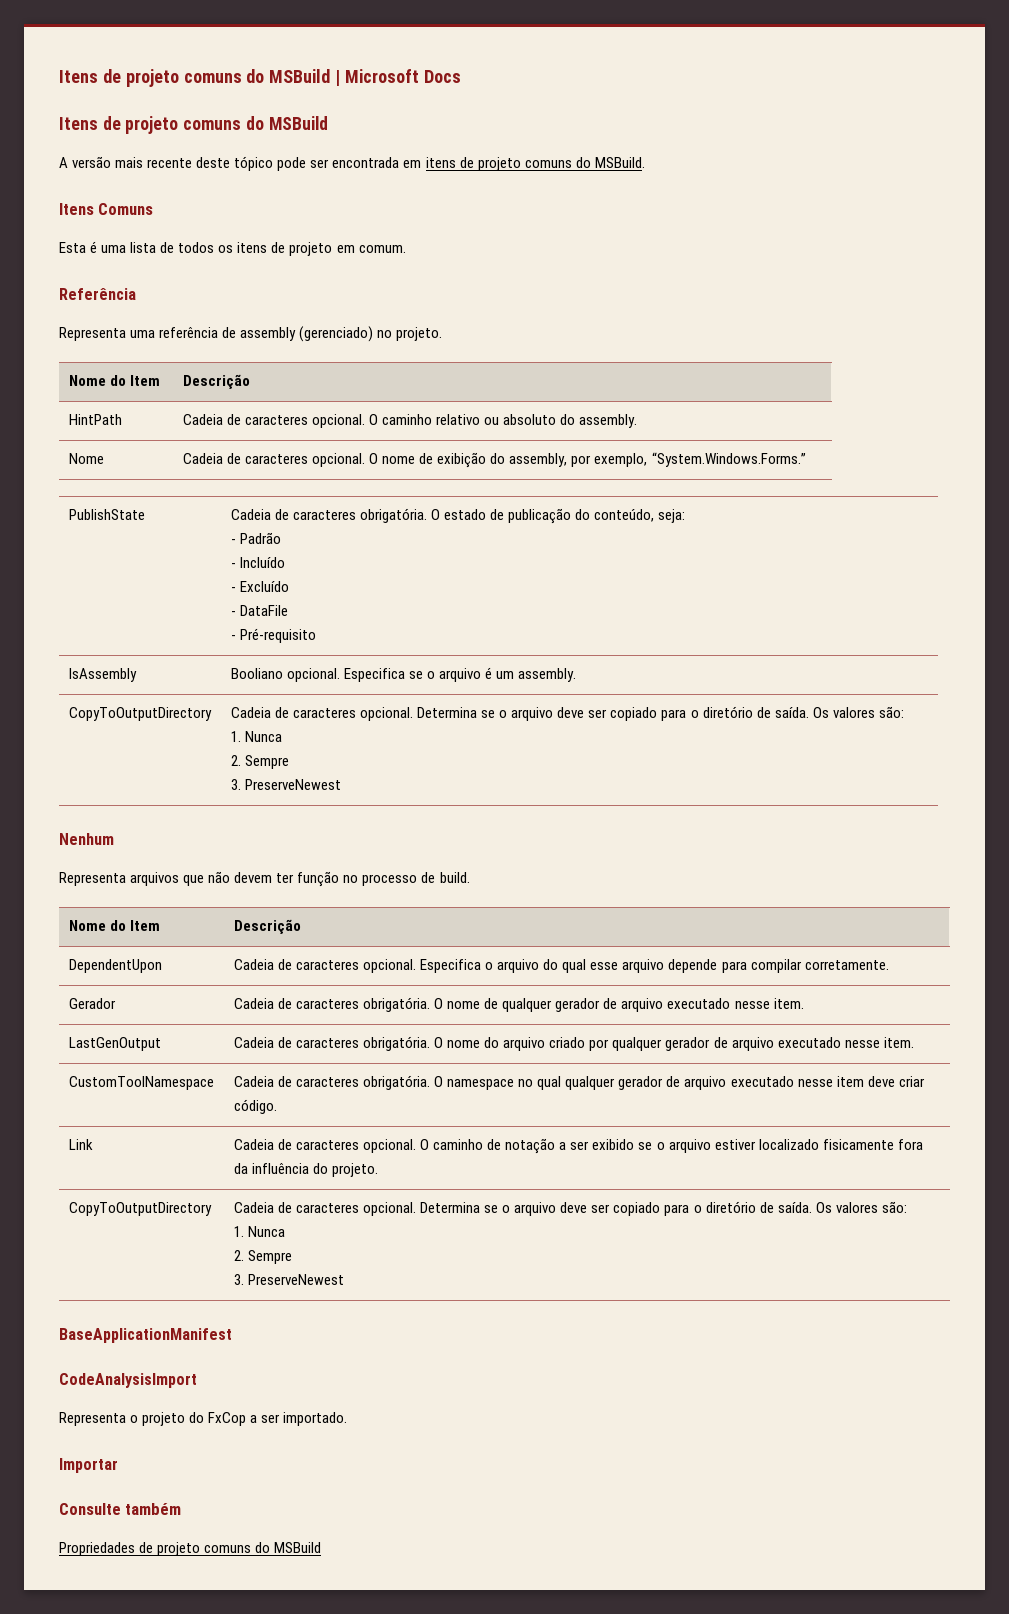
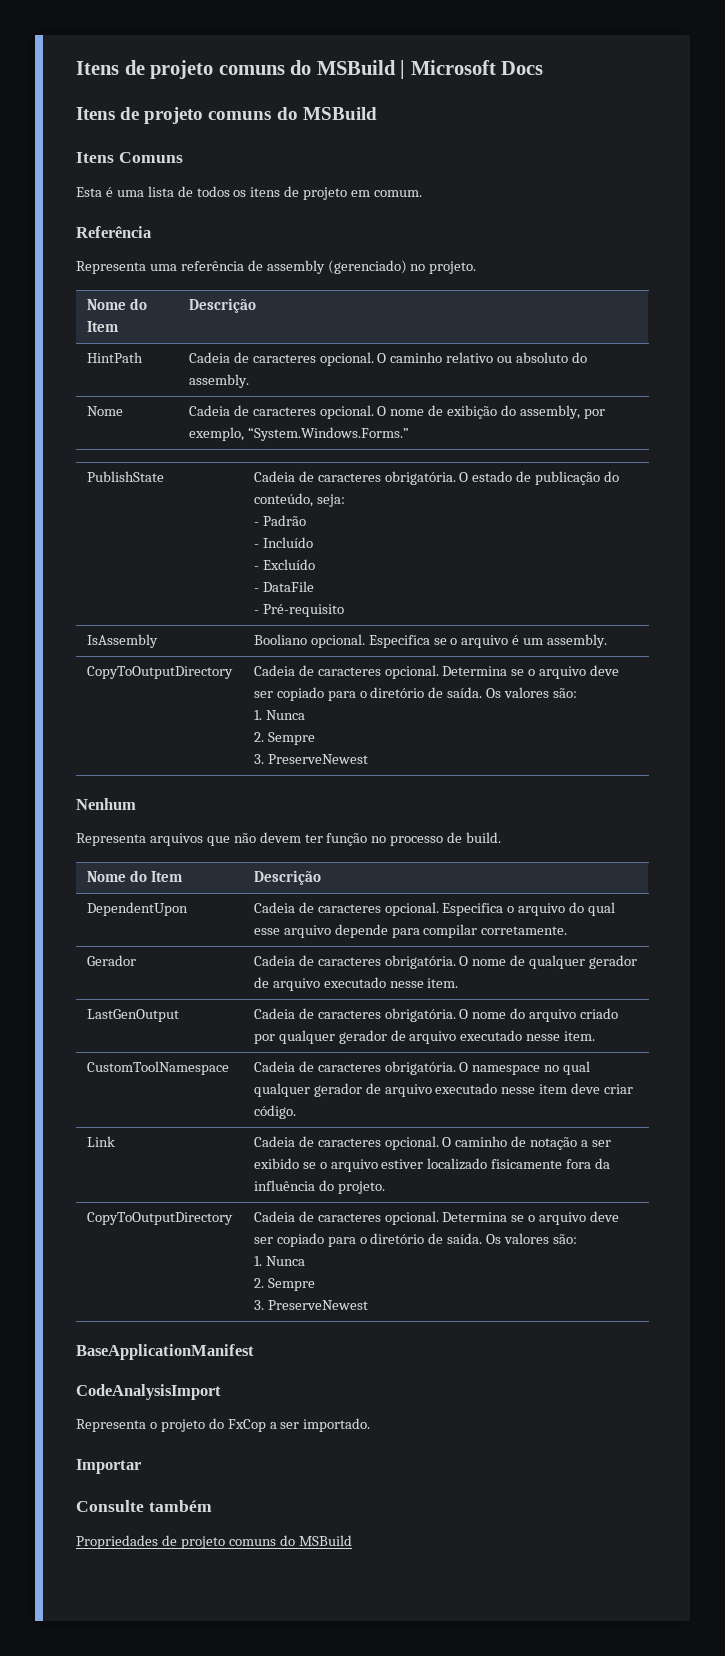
- A versão mais recente deste tópico pode ser encontrada em itens de projeto comuns do MSBuild.

